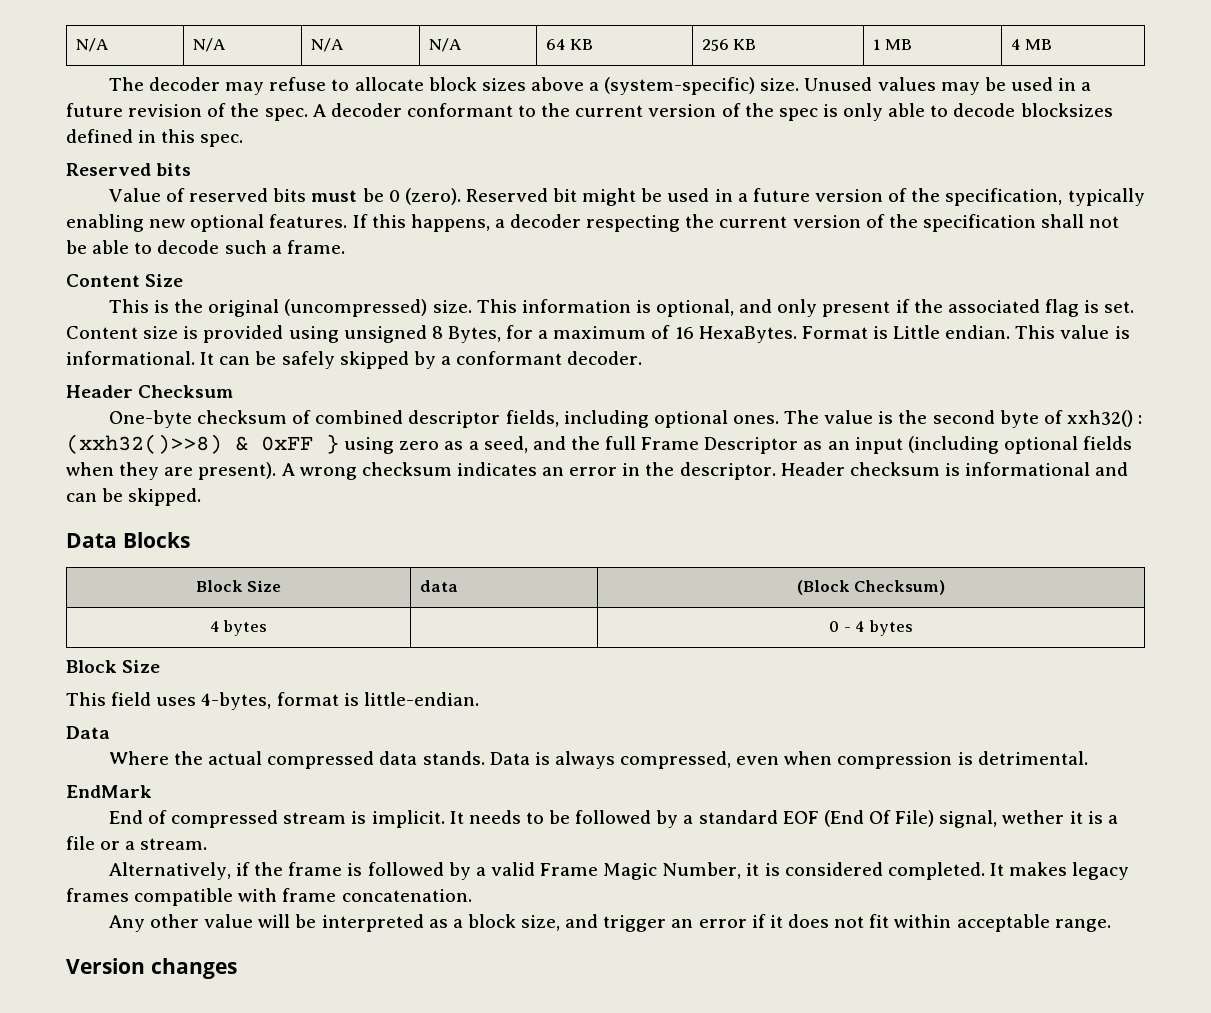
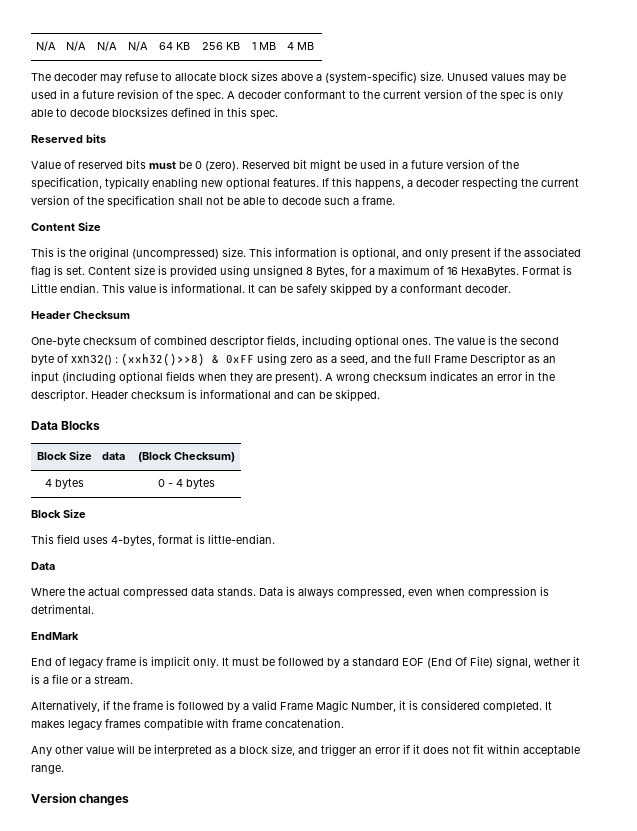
- The value is the second byte of xxh32() : (xxh32()>>8) & 0xFF } using zero as a seed, and the full Frame Descriptor as an input (including optional fields when they are present).
+ The value is the second byte of xxh32() : (xxh32()>>8) & 0xFF using zero as a seed, and the full Frame Descriptor as an input (including optional fields when they are present).
- End of compressed stream is implicit. It needs to be followed by a standard EOF (End Of File) signal, wether it is a file or a stream.
+ End of legacy frame is implicit only. It must be followed by a standard EOF (End Of File) signal, wether it is a file or a stream.

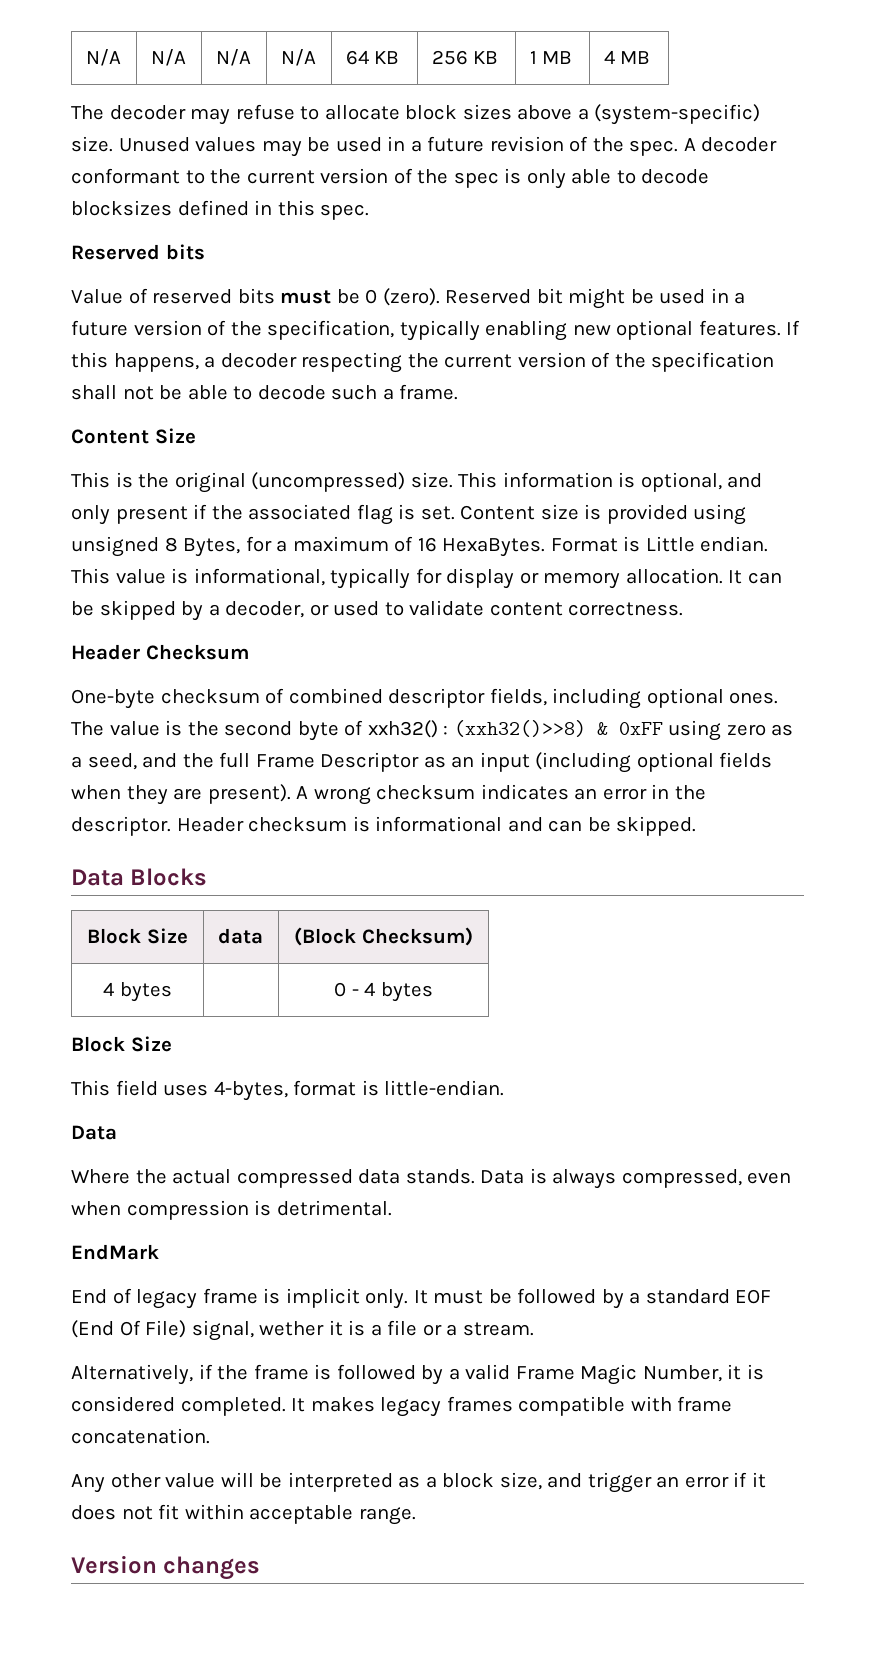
- This value is informational.
+ This value is informational, typically for display or memory allocation.
- It can be safely skipped by a conformant decoder.
+ It can be skipped by a decoder, or used to validate content correctness.

